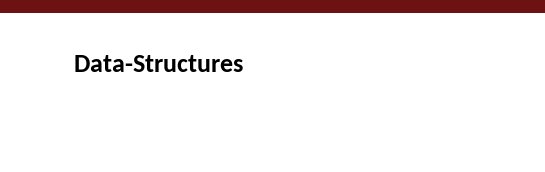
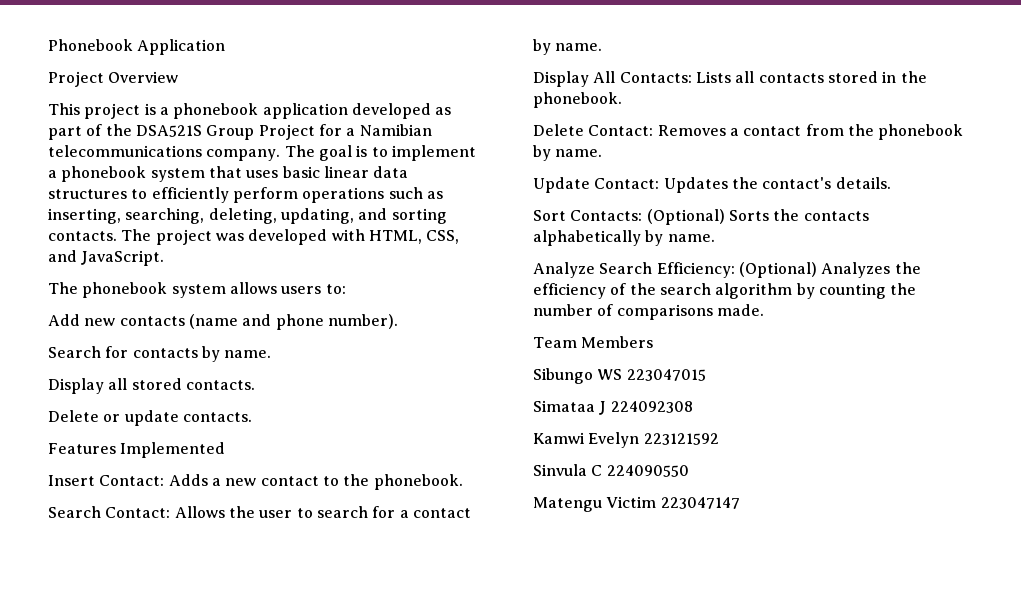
- Data-Structures
+ Phonebook Application
+ Project Overview
+ This project is a phonebook application developed as part of the DSA521S Group Project for a Namibian telecommunications company. The goal is to implement a phonebook system that uses basic linear data structures to efficiently perform operations such as inserting, searching, deleting, updating, and sorting contacts. The project was developed with HTML, CSS, and JavaScript.
+ The phonebook system allows users to:
+ Add new contacts (name and phone number).
+ Search for contacts by name.
+ Display all stored contacts.
+ Delete or update contacts.
+ Features Implemented
+ Insert Contact: Adds a new contact to the phonebook.
+ Search Contact: Allows the user to search for a contact by name.
+ Display All Contacts: Lists all contacts stored in the phonebook.
+ Delete Contact: Removes a contact from the phonebook by name.
+ Update Contact: Updates the contact's details.
+ Sort Contacts: (Optional) Sorts the contacts alphabetically by name.
+ Analyze Search Efficiency: (Optional) Analyzes the efficiency of the search algorithm by counting the number of comparisons made.
+ Team Members
+ Sibungo WS 223047015
+ Simataa J 224092308
+ Kamwi Evelyn 223121592
+ Sinvula C 224090550
+ Matengu Victim 223047147

